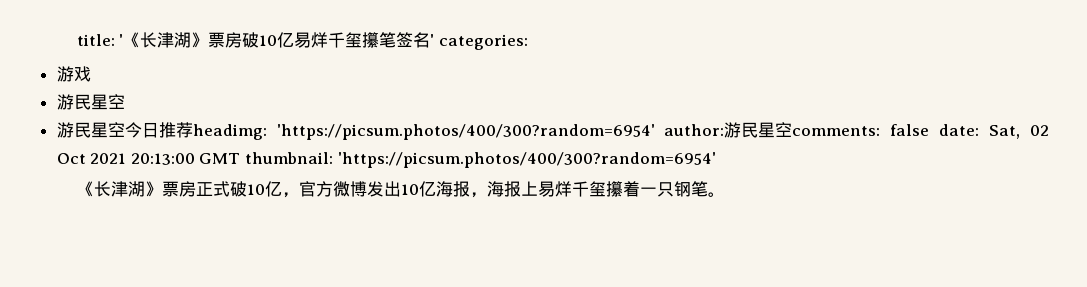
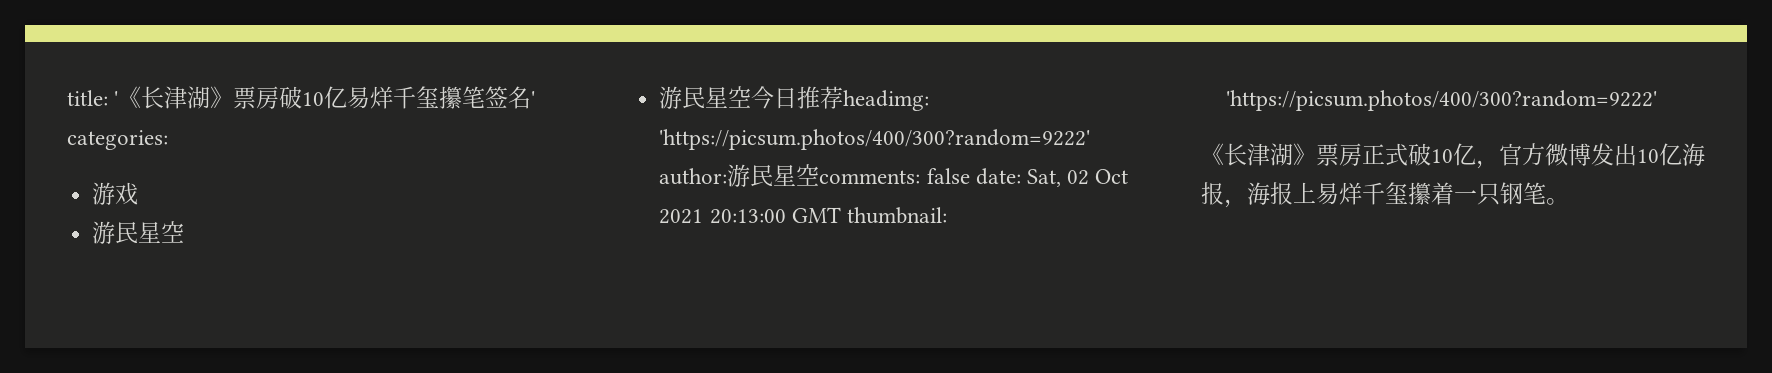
- 游民星空今日推荐headimg: 'https://picsum.photos/400/300?random=6954' author:游民星空comments: false date: Sat, 02 Oct 2021 20:13:00 GMT thumbnail: 'https://picsum.photos/400/300?random=6954'
+ 游民星空今日推荐headimg: 'https://picsum.photos/400/300?random=9222' author:游民星空comments: false date: Sat, 02 Oct 2021 20:13:00 GMT thumbnail: 'https://picsum.photos/400/300?random=9222'

